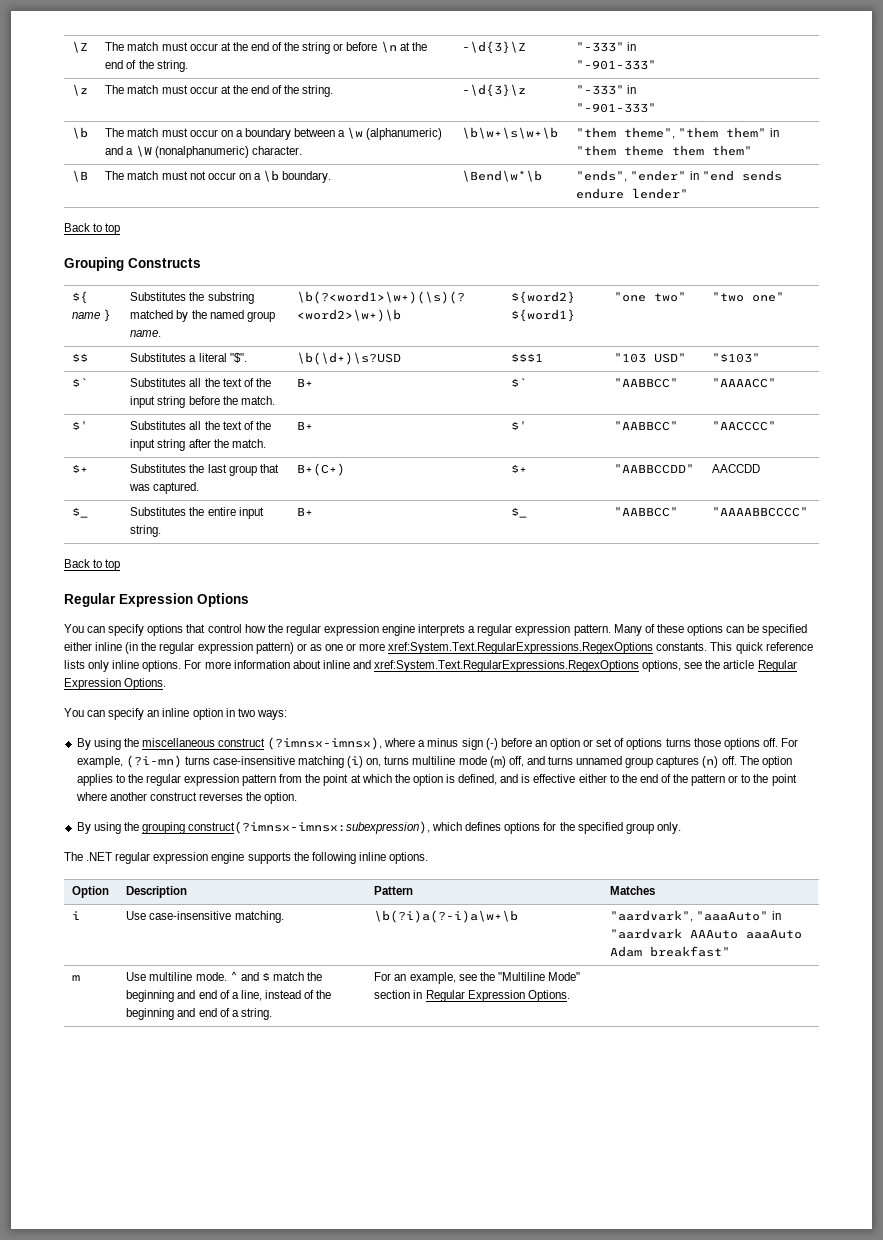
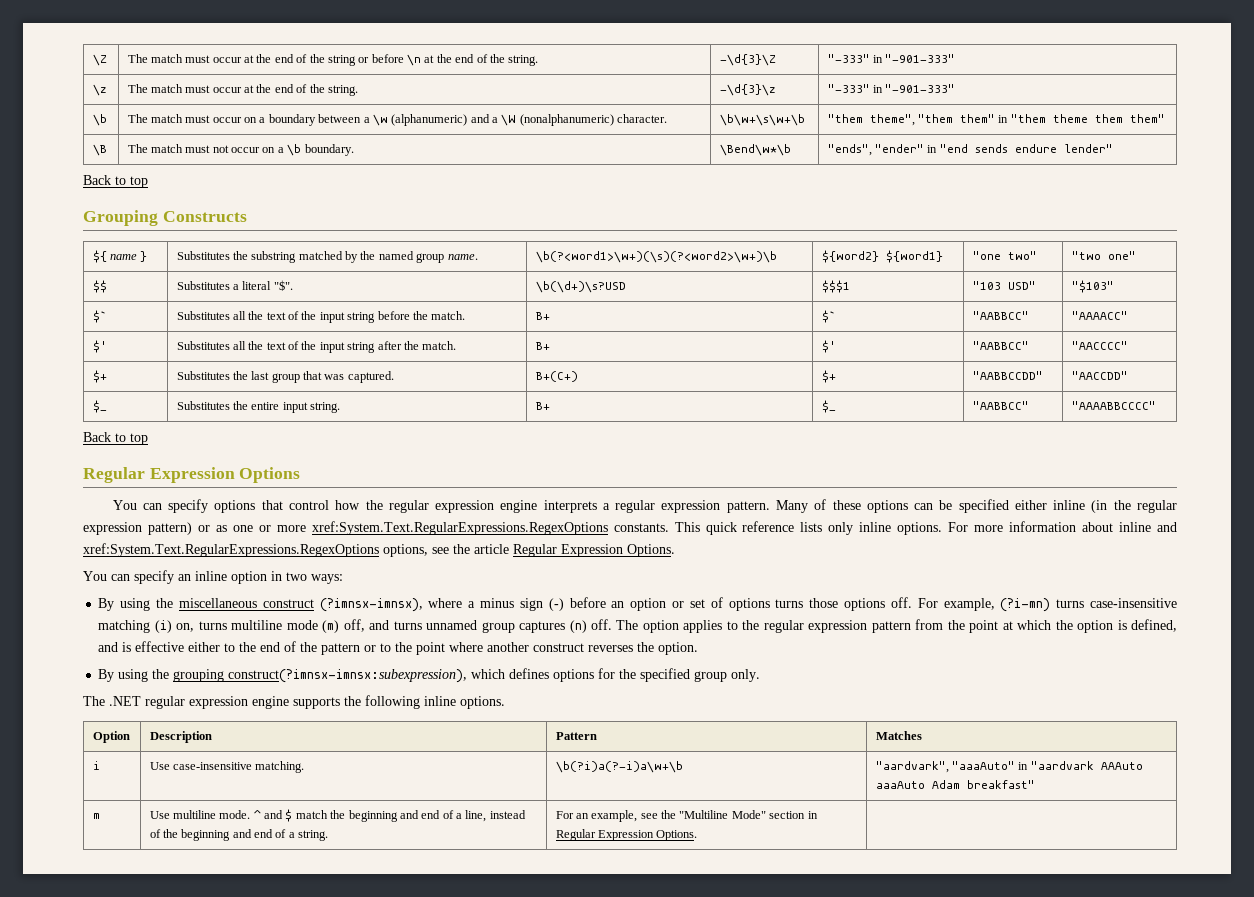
- \Z | The match must occur at the end of the string or before \n at the end of the string. | -\d{3}\Z | "-333" in
- "-901-333"
+ \Z | The match must occur at the end of the string or before \n at the end of the string. | -\d{3}\Z | "-333" in "-901-333"
- \z | The match must occur at the end of the string. | -\d{3}\z | "-333" in
- "-901-333"
+ \z | The match must occur at the end of the string. | -\d{3}\z | "-333" in "-901-333"
- $+ | Substitutes the last group that was captured. | B+(C+) | $+ | "AABBCCDD" | AACCDD
+ $+ | Substitutes the last group that was captured. | B+(C+) | $+ | "AABBCCDD" | "AACCDD"

